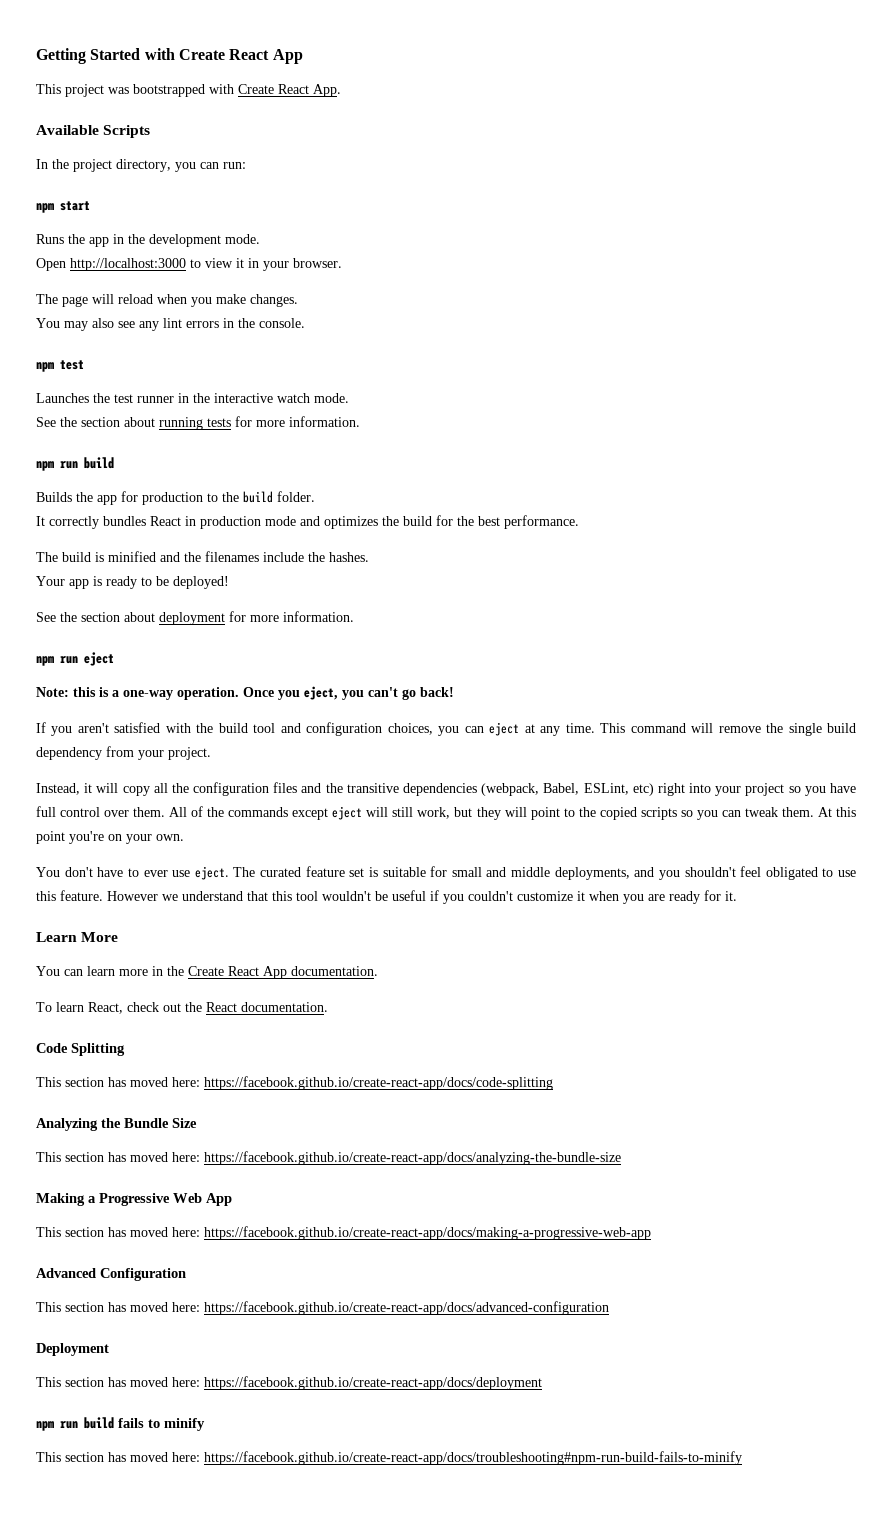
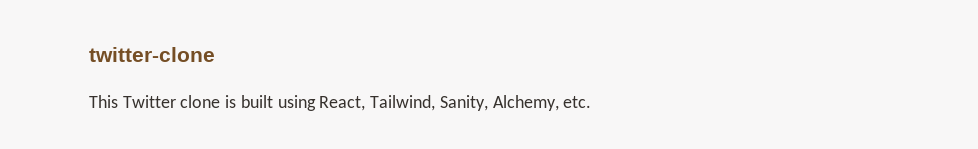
- Getting Started with Create React App
- This project was bootstrapped with Create React App.
- Available Scripts
- In the project directory, you can run:
- npm start
- Runs the app in the development mode.
- Open http://localhost:3000 to view it in your browser.
- The page will reload when you make changes.
- You may also see any lint errors in the console.
- npm test
- Launches the test runner in the interactive watch mode.
- See the section about running tests for more information.
- npm run build
- Builds the app for production to the build folder.
- It correctly bundles React in production mode and optimizes the build for the best performance.
- The build is minified and the filenames include the hashes.
- Your app is ready to be deployed!
- See the section about deployment for more information.
- npm run eject
- Note: this is a one-way operation. Once you eject, you can't go back!
- If you aren't satisfied with the build tool and configuration choices, you can eject at any time. This command will remove the single build dependency from your project.
- Instead, it will copy all the configuration files and the transitive dependencies (webpack, Babel, ESLint, etc) right into your project so you have full control over them. All of the commands except eject will still work, but they will point to the copied scripts so you can tweak them. At this point you're on your own.
- You don't have to ever use eject. The curated feature set is suitable for small and middle deployments, and you shouldn't feel obligated to use this feature. However we understand that this tool wouldn't be useful if you couldn't customize it when you are ready for it.
- Learn More
- You can learn more in the Create React App documentation.
- To learn React, check out the React documentation.
- Code Splitting
- This section has moved here: https://facebook.github.io/create-react-app/docs/code-splitting
- Analyzing the Bundle Size
- This section has moved here: https://facebook.github.io/create-react-app/docs/analyzing-the-bundle-size
- Making a Progressive Web App
- This section has moved here: https://facebook.github.io/create-react-app/docs/making-a-progressive-web-app
- Advanced Configuration
- This section has moved here: https://facebook.github.io/create-react-app/docs/advanced-configuration
- Deployment
- This section has moved here: https://facebook.github.io/create-react-app/docs/deployment
- npm run build fails to minify
- This section has moved here: https://facebook.github.io/create-react-app/docs/troubleshooting#npm-run-build-fails-to-minify
+ twitter-clone
+ This Twitter clone is built using React, Tailwind, Sanity, Alchemy, etc.

